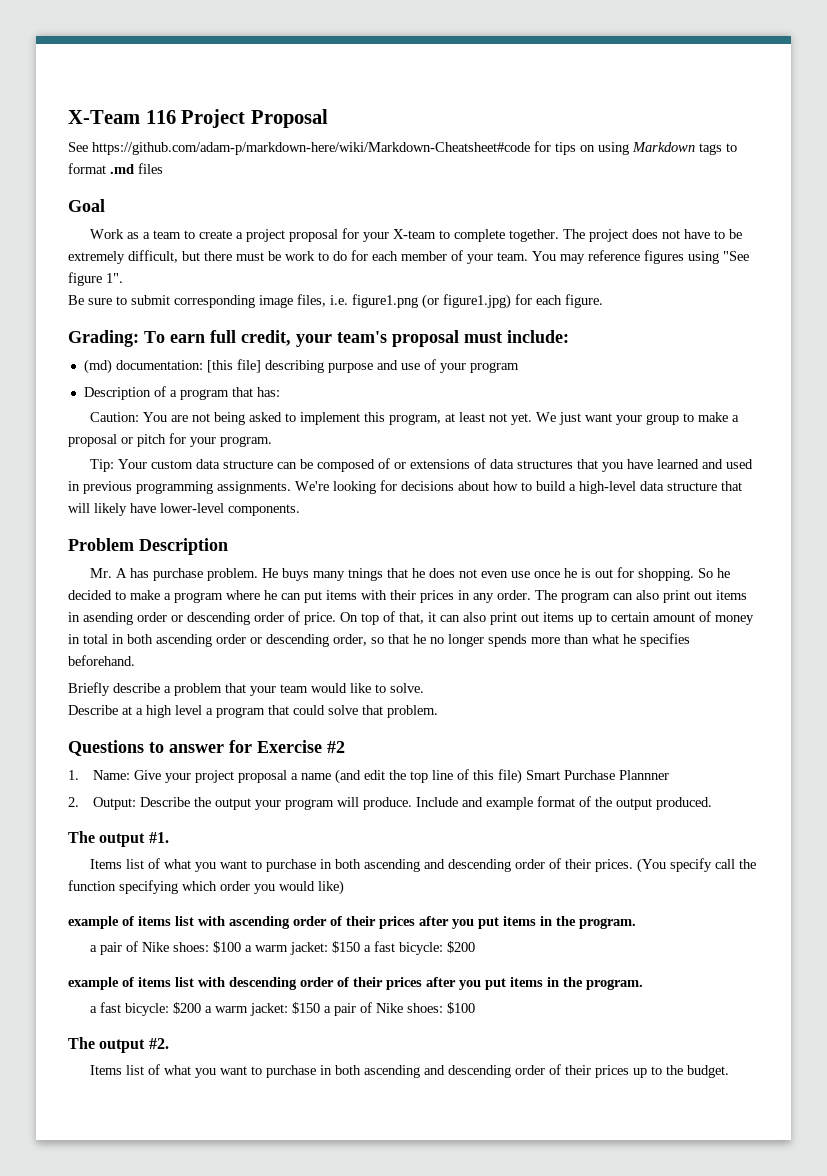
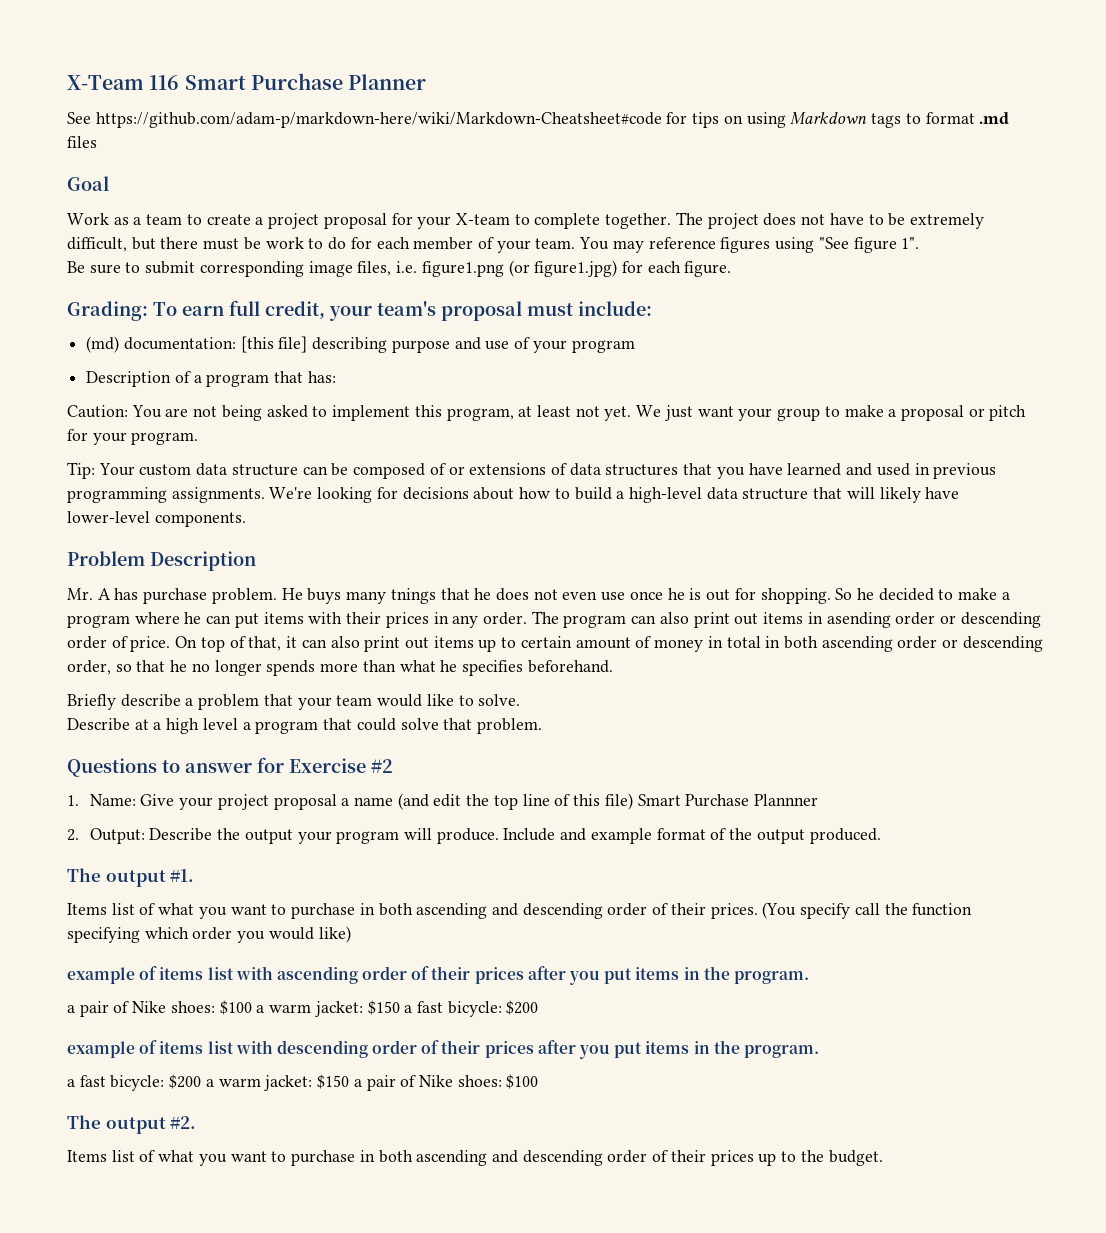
- X-Team 116 Project Proposal
+ X-Team 116 Smart Purchase Planner

